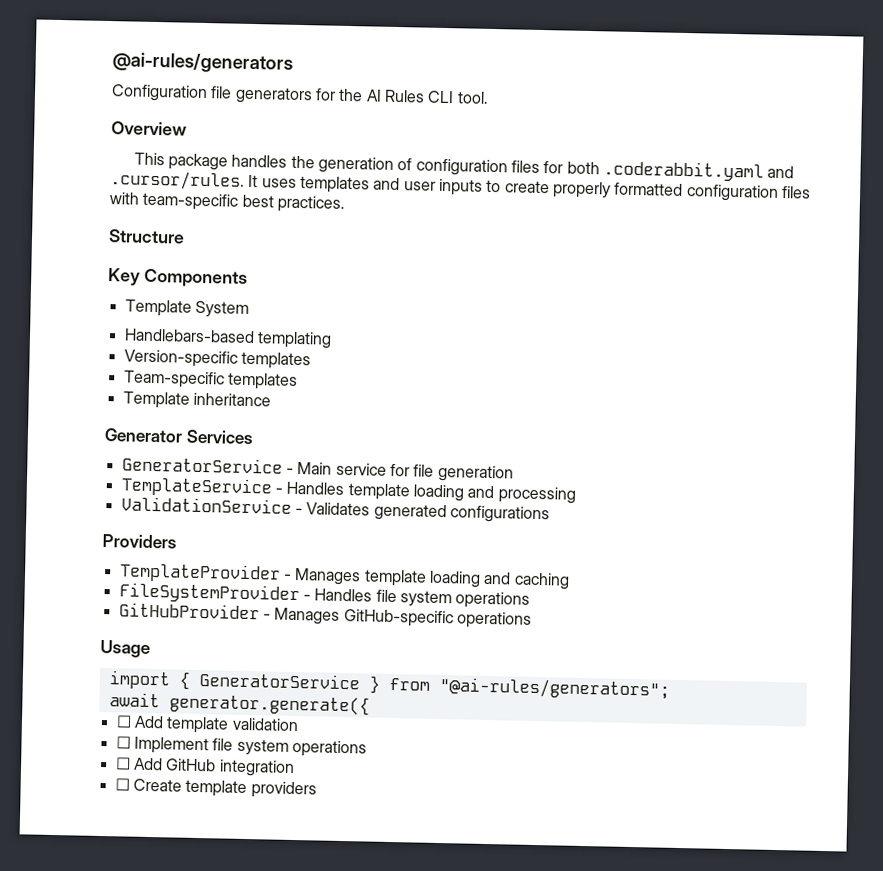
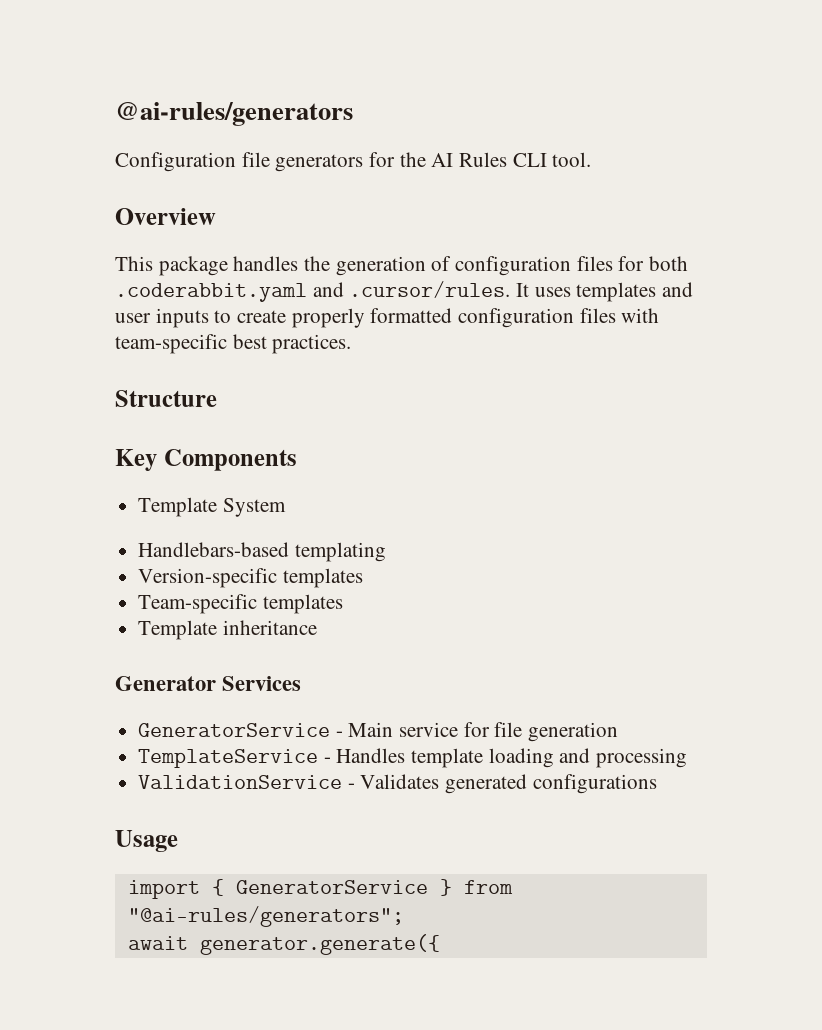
- Providers
- TemplateProvider - Manages template loading and caching
- FileSystemProvider - Handles file system operations
- GitHubProvider - Manages GitHub-specific operations
- ☐ Add template validation
- ☐ Implement file system operations
- ☐ Add GitHub integration
- ☐ Create template providers

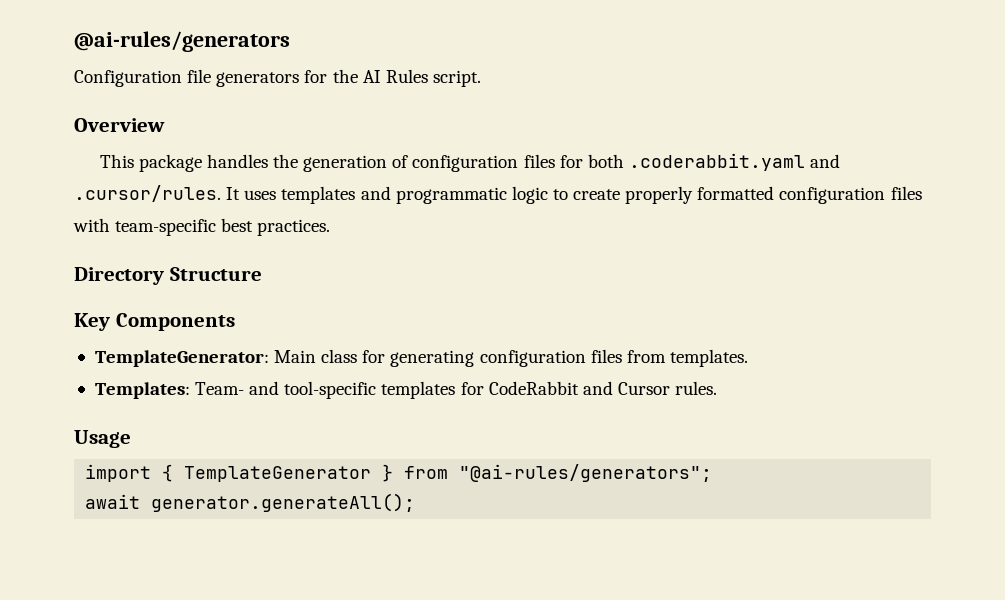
- Configuration file generators for the AI Rules CLI tool.
+ Configuration file generators for the AI Rules script.
- This package handles the generation of configuration files for both .coderabbit.yaml and .cursor/rules. It uses templates and user inputs to create properly formatted configuration files with team-specific best practices.
+ This package handles the generation of configuration files for both .coderabbit.yaml and .cursor/rules. It uses templates and programmatic logic to create properly formatted configuration files with team-specific best practices.
- Structure
+ Directory Structure
- Template System
- Handlebars-based templating
- Version-specific templates
- Team-specific templates
- Template inheritance
- Generator Services
- GeneratorService - Main service for file generation
- TemplateService - Handles template loading and processing
- ValidationService - Validates generated configurations
+ TemplateGenerator: Main class for generating configuration files from templates.
+ Templates: Team- and tool-specific templates for CodeRabbit and Cursor rules.
- import { GeneratorService } from "@ai-rules/generators";
+ import { TemplateGenerator } from "@ai-rules/generators";
- await generator.generate({
+ await generator.generateAll();

